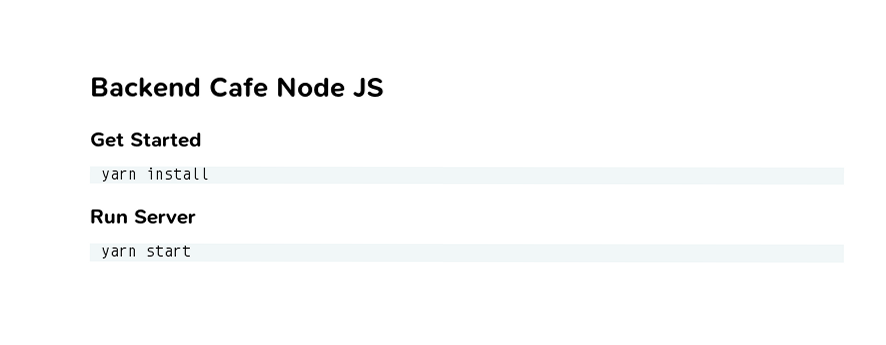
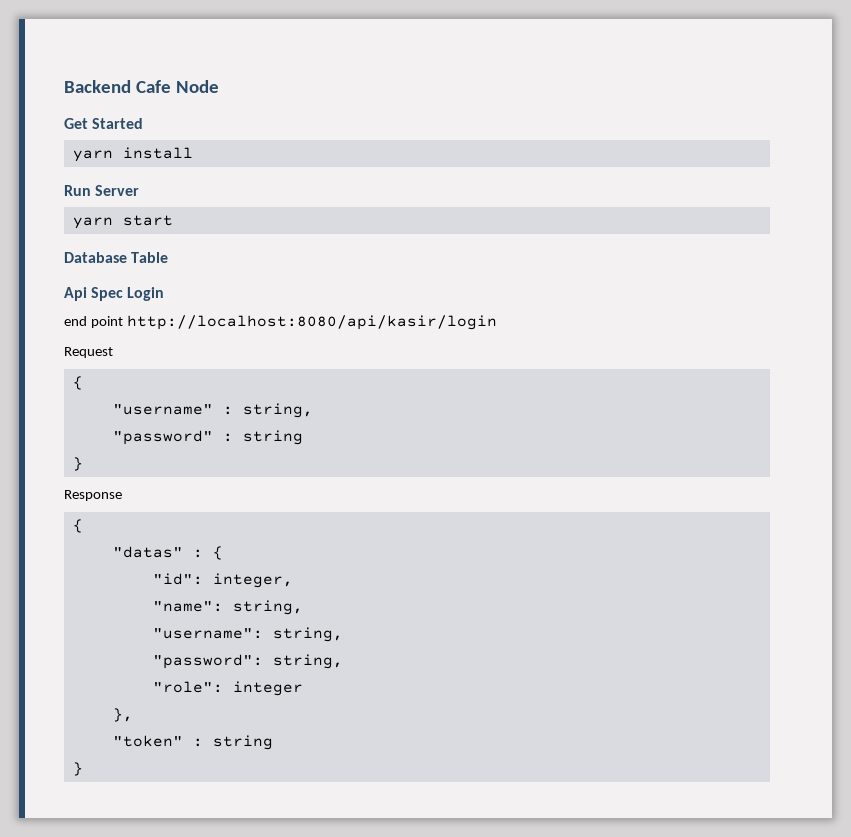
- Backend Cafe Node JS
+ Backend Cafe Node
+ Database Table
+ Api Spec Login
+ end point http://localhost:8080/api/kasir/login
+ Request
+ {
+ "username" : string,
+ "password" : string
+ }
+ Response
+ {
+ "datas" : {
+ "id": integer,
+ "name": string,
+ "username": string,
+ "password": string,
+ "role": integer
+ },
+ "token" : string
+ }

